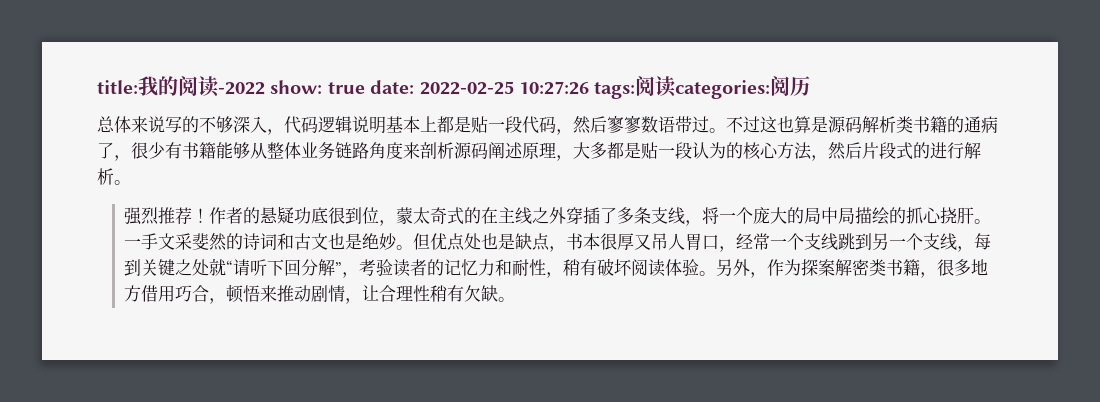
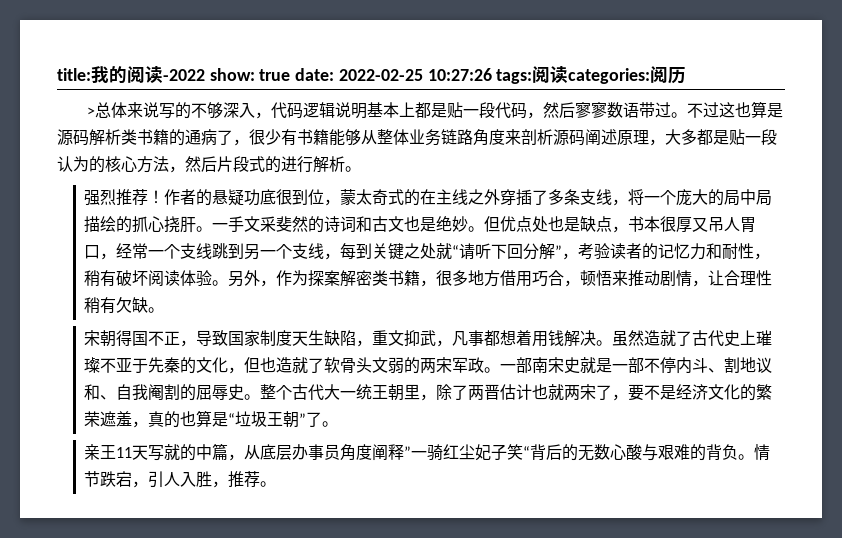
- 总体来说写的不够深入，代码逻辑说明基本上都是贴一段代码，然后寥寥数语带过。
+ >总体来说写的不够深入，代码逻辑说明基本上都是贴一段代码，然后寥寥数语带过。
+ 宋朝得国不正，导致国家制度天生缺陷，重文抑武，凡事都想着用钱解决。虽然造就了古代史上璀璨不亚于先秦的文化，但也造就了软骨头文弱的两宋军政。一部南宋史就是一部不停内斗、割地议和、自我阉割的屈辱史。整个古代大一统王朝里，除了两晋估计也就两宋了，要不是经济文化的繁荣遮羞，真的也算是“垃圾王朝”了。
+ 亲王11天写就的中篇，从底层办事员角度阐释”一骑红尘妃子笑“背后的无数心酸与艰难的背负。情节跌宕，引人入胜，推荐。

